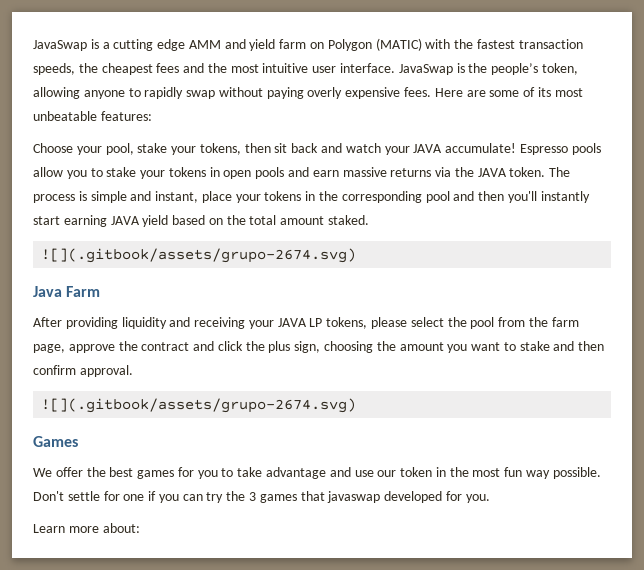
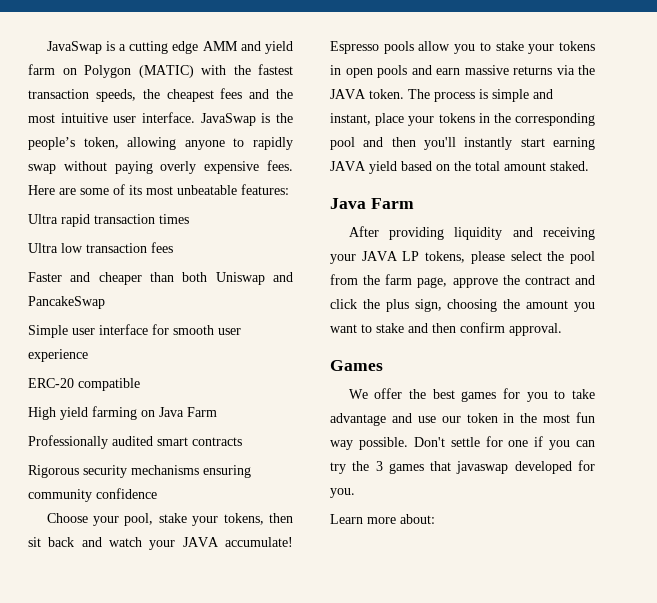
+ Ultra rapid transaction times
+ Ultra low transaction fees
+ Faster and cheaper than both Uniswap and PancakeSwap
+ Simple user interface for smooth user experience
+ ERC-20 compatible
+ High yield farming on Java Farm
+ Professionally audited smart contracts
+ Rigorous security mechanisms ensuring community confidence
  The process is simple and instant, place your tokens in the corresponding pool and then you'll instantly start earning JAVA yield based on the total amount staked.
- ![](.gitbook/assets/grupo-2674.svg)
  After providing liquidity and receiving your JAVA LP tokens, please select the pool from the farm page, approve the contract and click the plus sign, choosing the amount you want to stake and then confirm approval.
- ![](.gitbook/assets/grupo-2674.svg)

